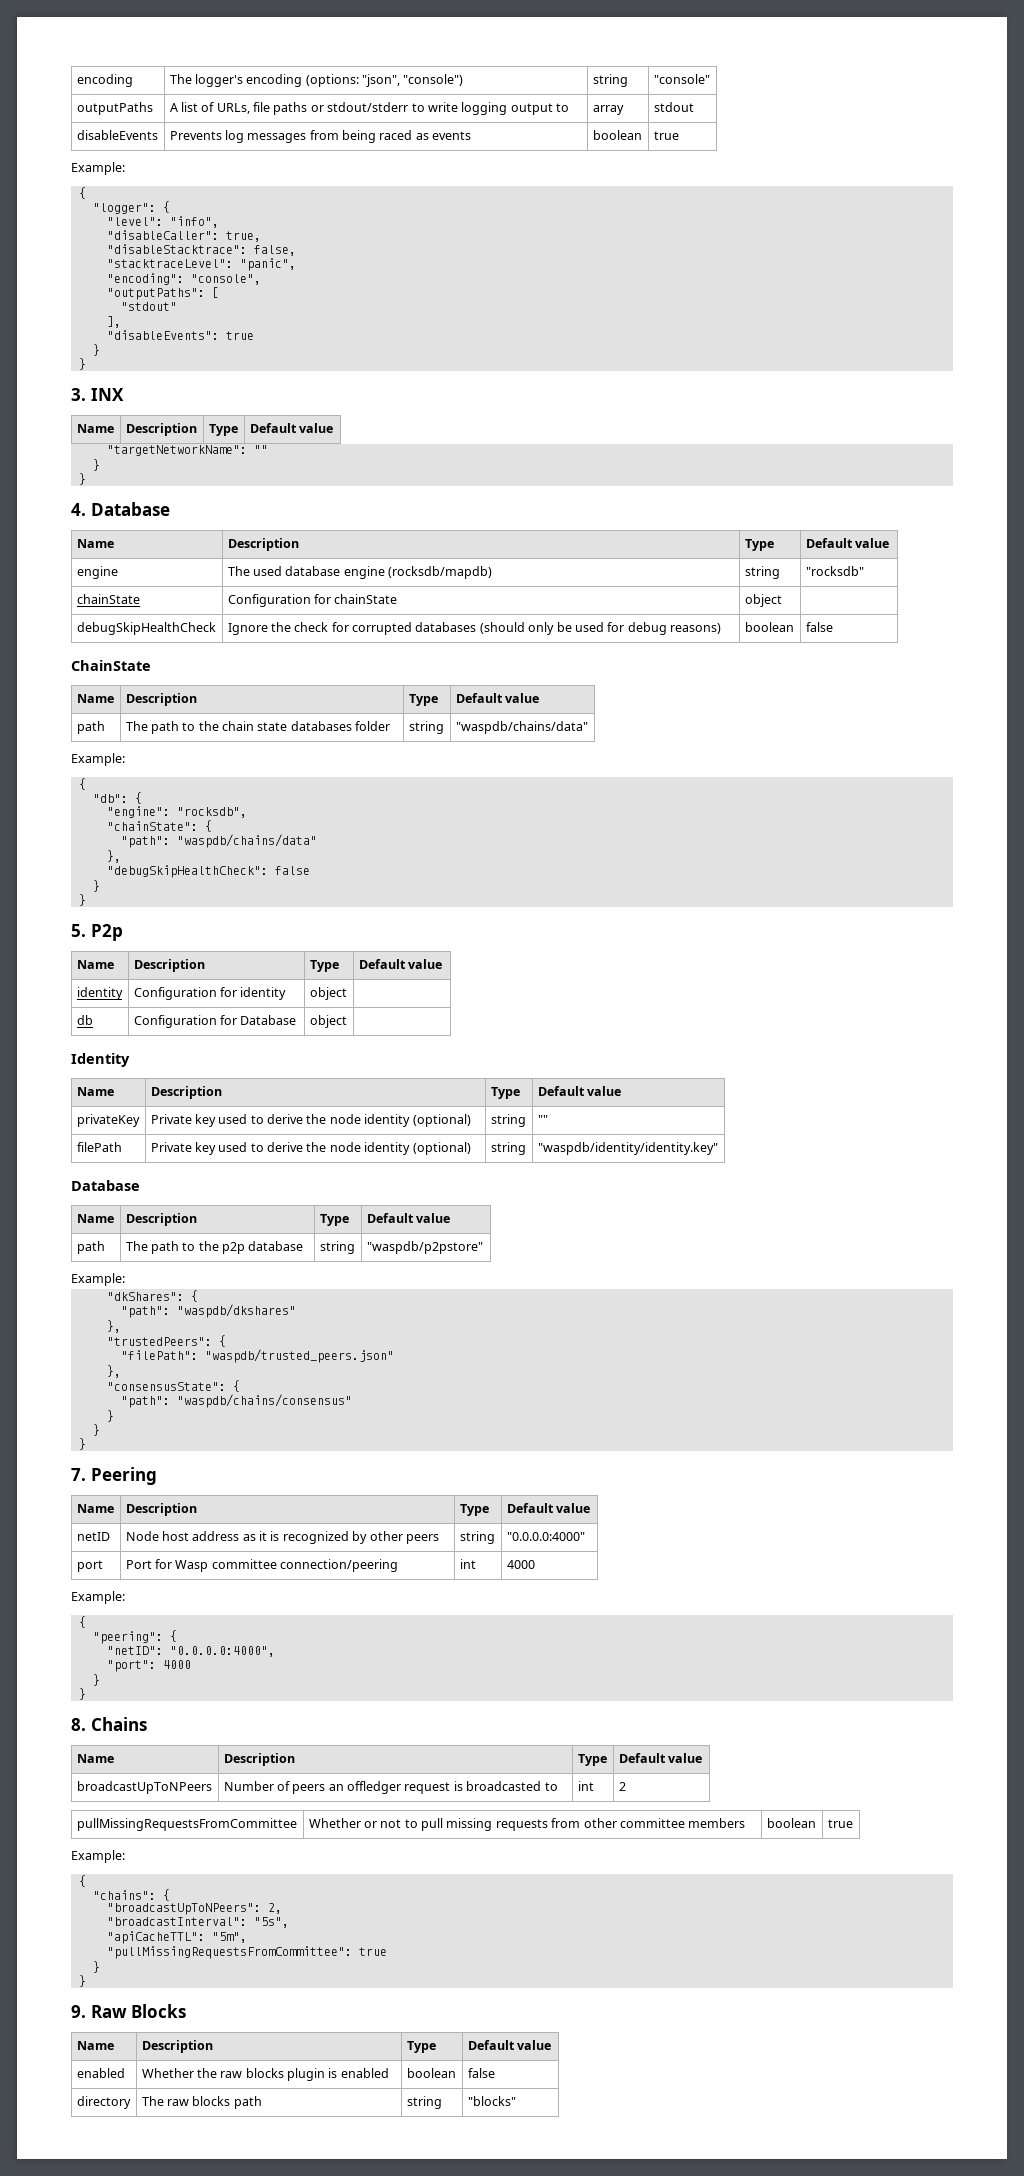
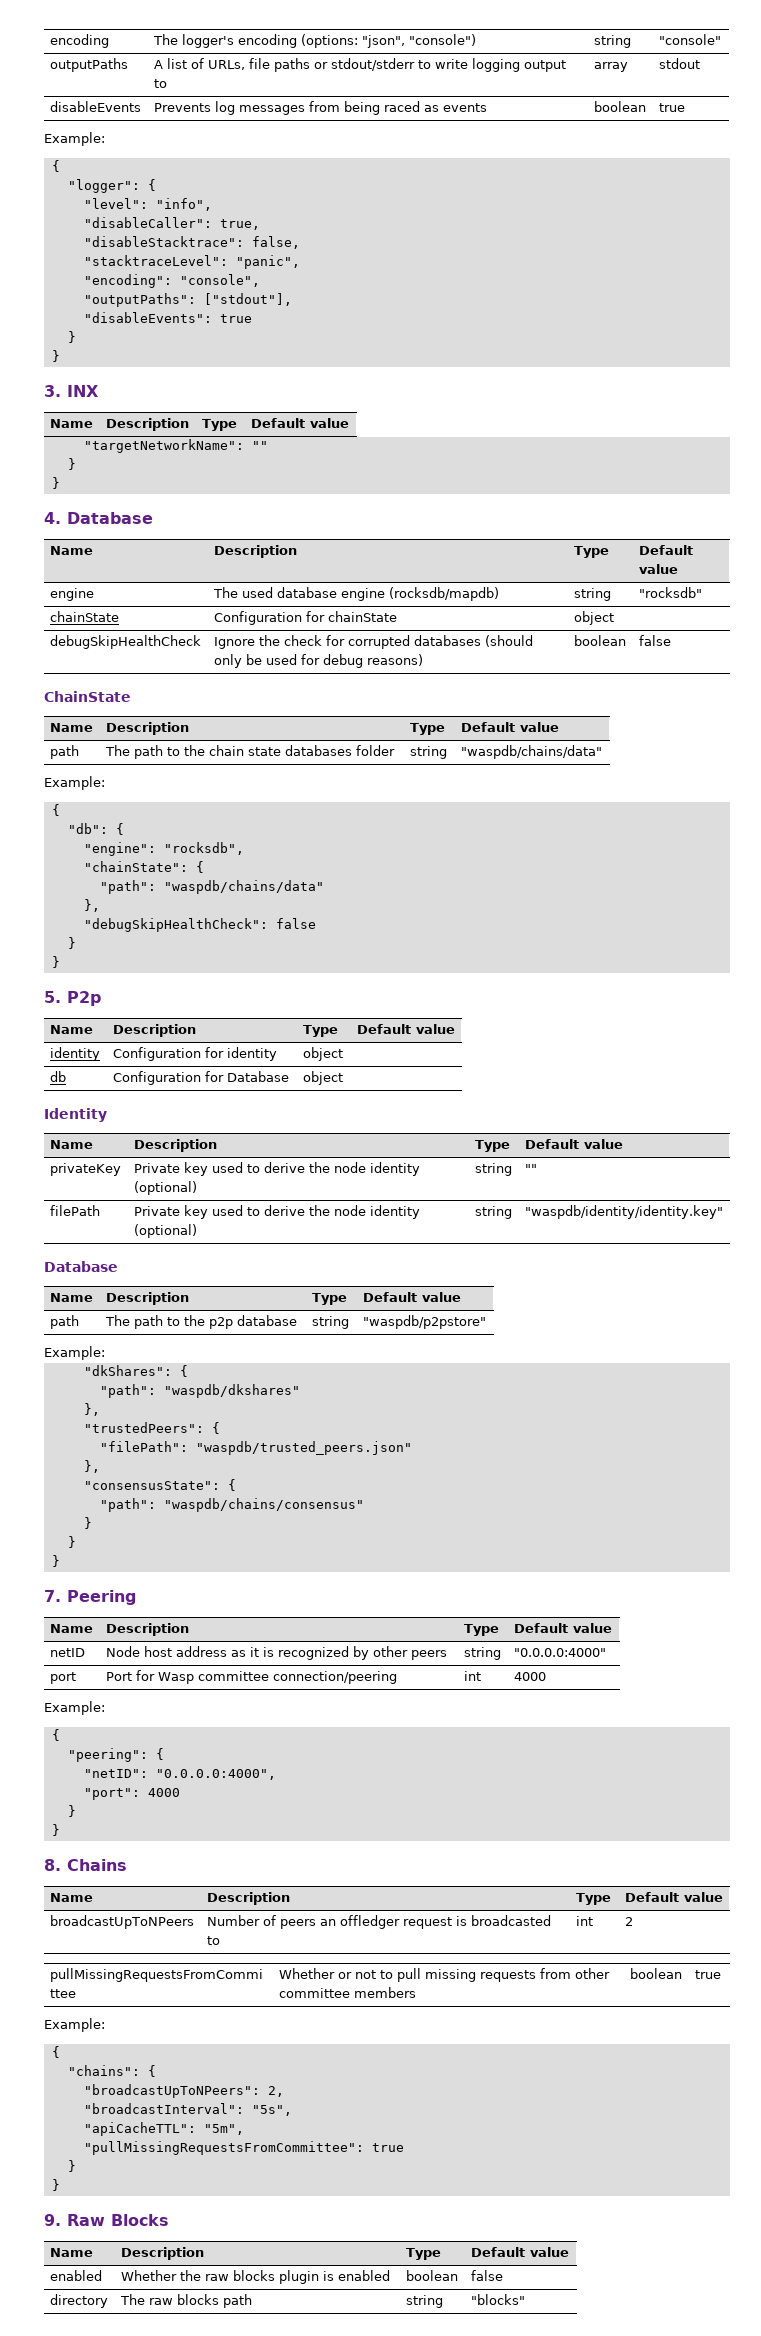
- "outputPaths": [
- "stdout"
- ],
+ "outputPaths": ["stdout"],

